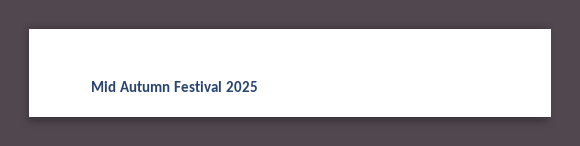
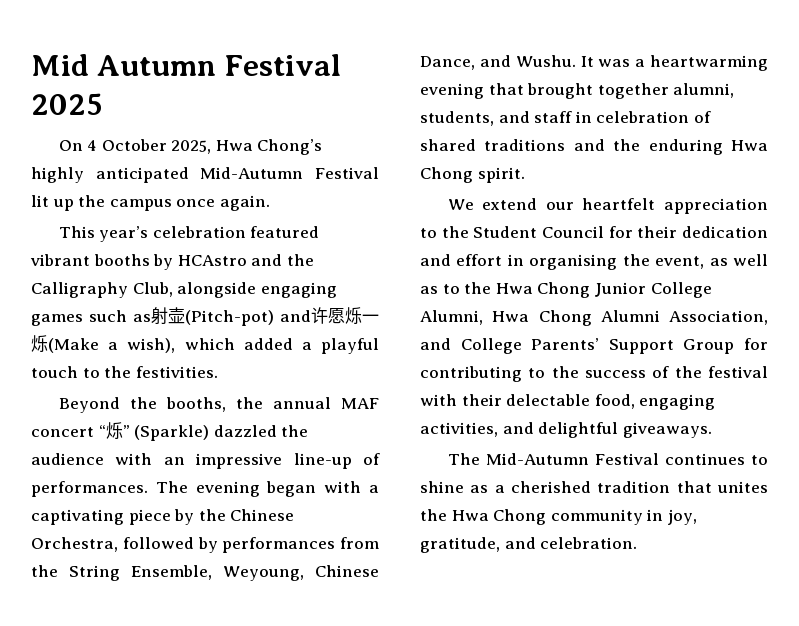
+ On 4 October 2025, Hwa Chong’s highly anticipated Mid-Autumn Festival lit up the campus once again.
+ This year’s celebration featured vibrant booths by HCAstro and the Calligraphy Club, alongside engaging games such as射壶(Pitch-pot) and许愿烁一烁(Make a wish), which added a playful touch to the festivities.
+ Beyond the booths, the annual MAF concert “烁” (Sparkle) dazzled the audience with an impressive line-up of performances. The evening began with a captivating piece by the Chinese Orchestra, followed by performances from the String Ensemble, Weyoung, Chinese Dance, and Wushu. It was a heartwarming evening that brought together alumni, students, and staff in celebration of shared traditions and the enduring Hwa Chong spirit.
+ We extend our heartfelt appreciation to the Student Council for their dedication and effort in organising the event, as well as to the Hwa Chong Junior College Alumni, Hwa Chong Alumni Association, and College Parents’ Support Group for contributing to the success of the festival with their delectable food, engaging activities, and delightful giveaways.
+ The Mid-Autumn Festival continues to shine as a cherished tradition that unites the Hwa Chong community in joy, gratitude, and celebration.

